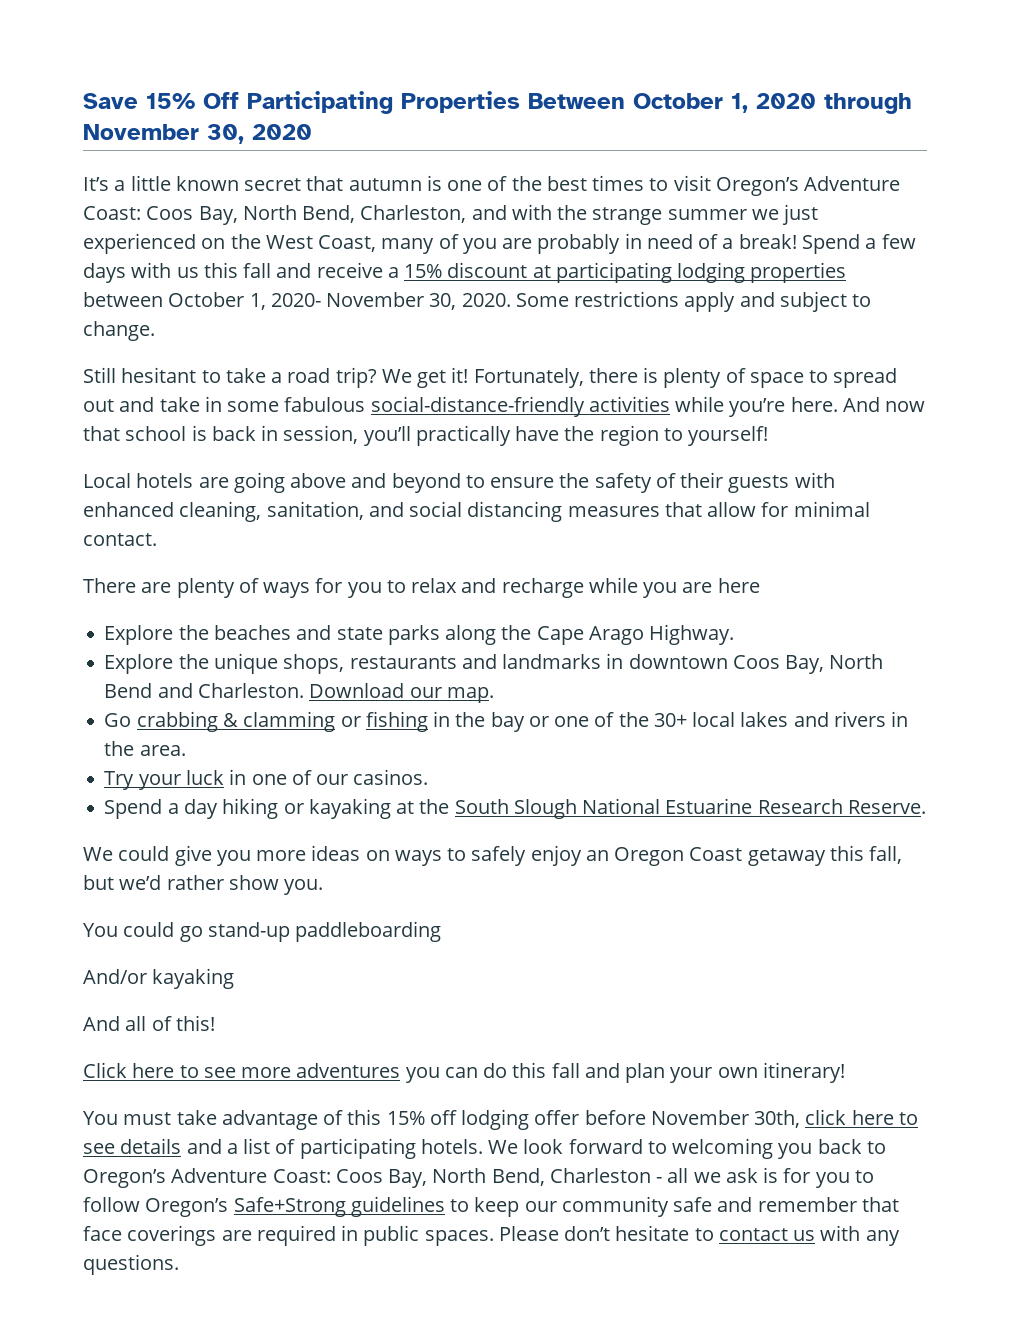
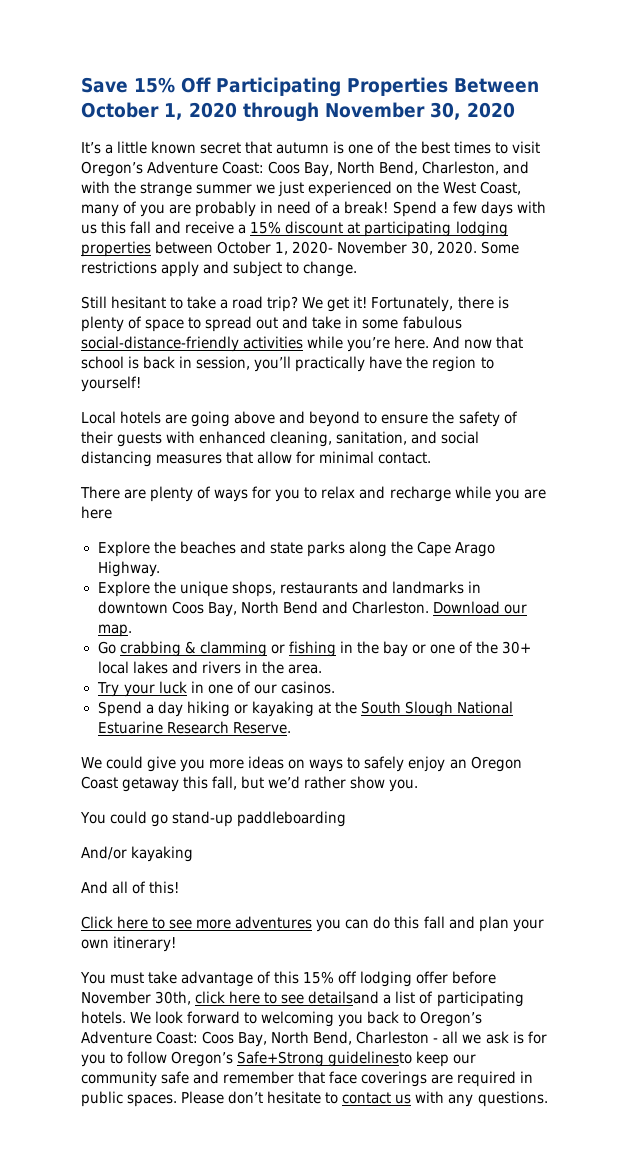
- You must take advantage of this 15% off lodging offer before November 30th, click here to see details and a list of participating hotels.
+ You must take advantage of this 15% off lodging offer before November 30th, click here to see detailsand a list of participating hotels.
- We look forward to welcoming you back to Oregon’s Adventure Coast: Coos Bay, North Bend, Charleston - all we ask is for you to follow Oregon’s Safe+Strong guidelines to keep our community safe and remember that face coverings are required in public spaces.
+ We look forward to welcoming you back to Oregon’s Adventure Coast: Coos Bay, North Bend, Charleston - all we ask is for you to follow Oregon’s Safe+Strong guidelinesto keep our community safe and remember that face coverings are required in public spaces.

